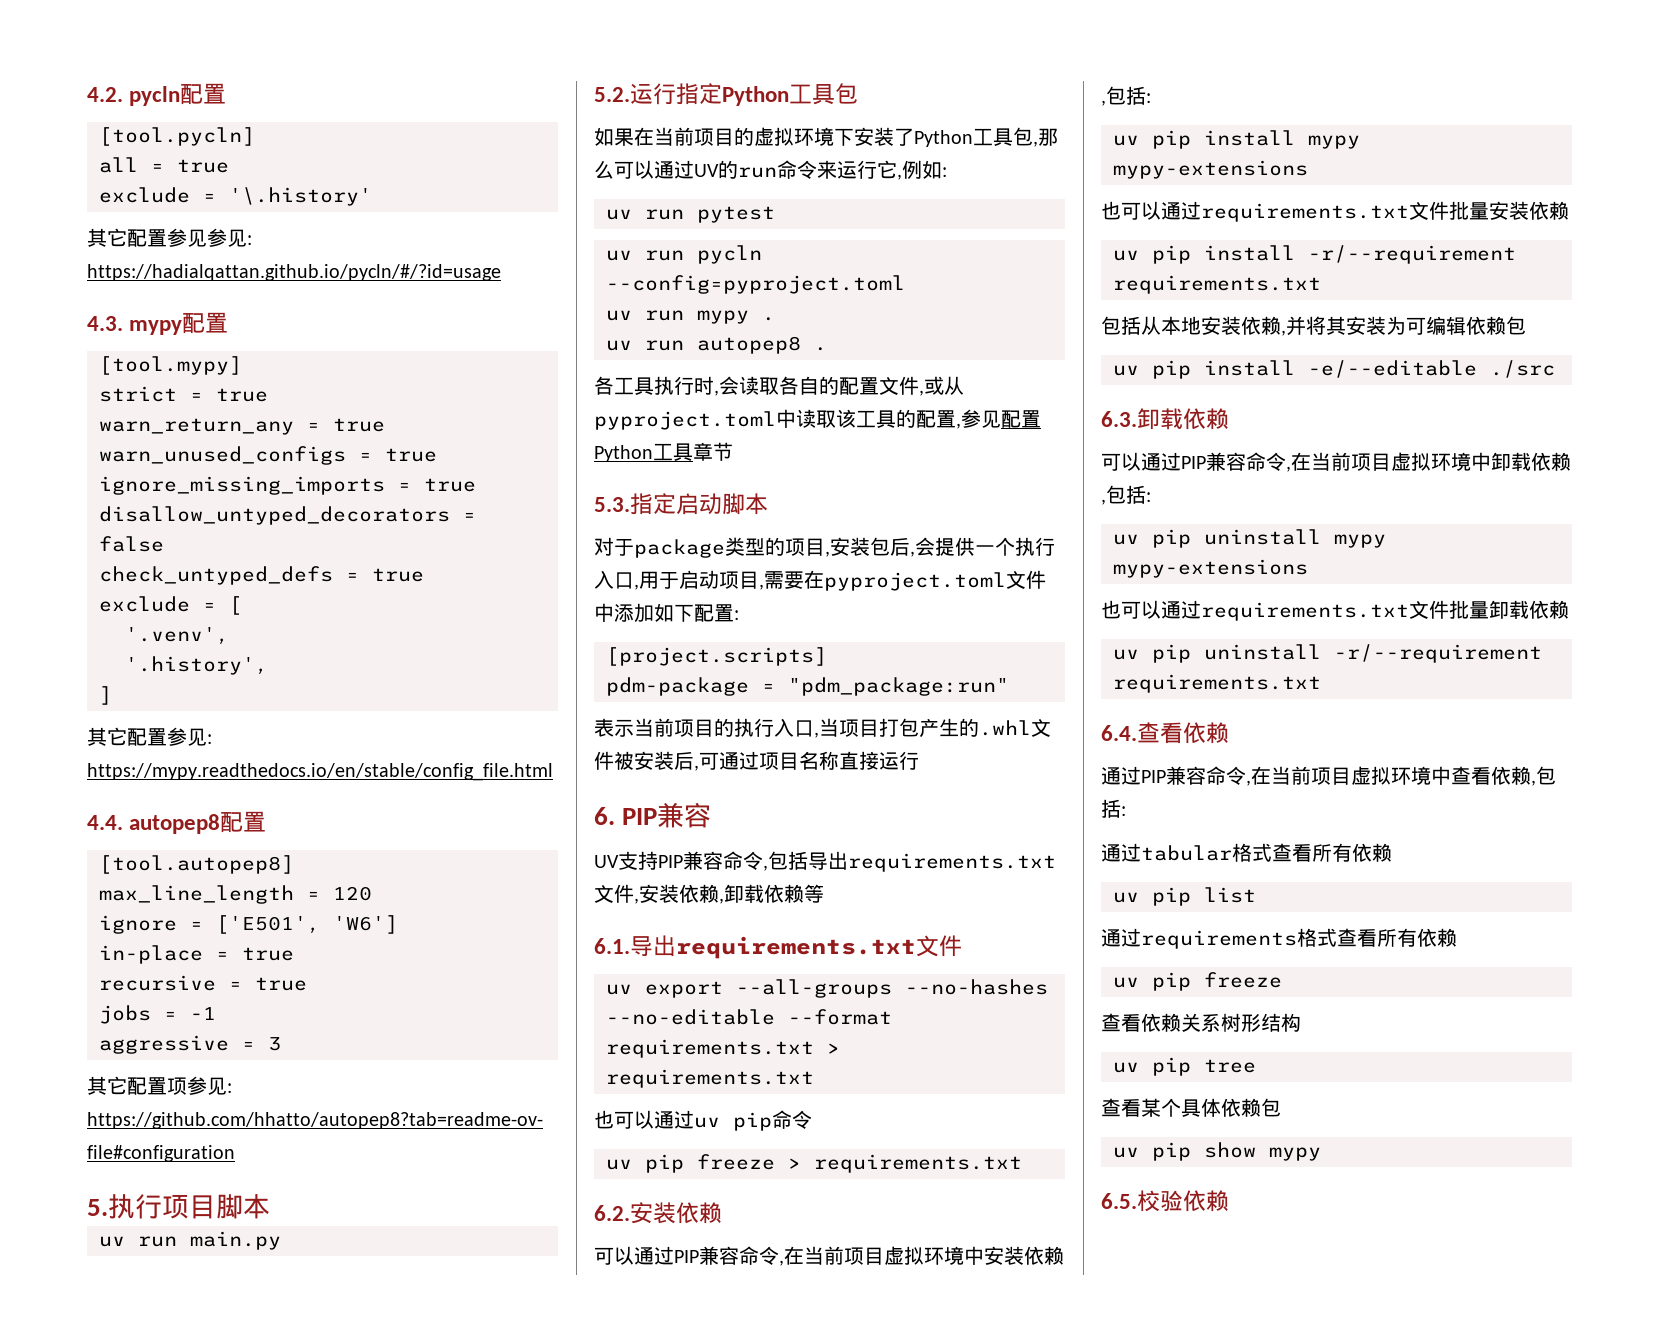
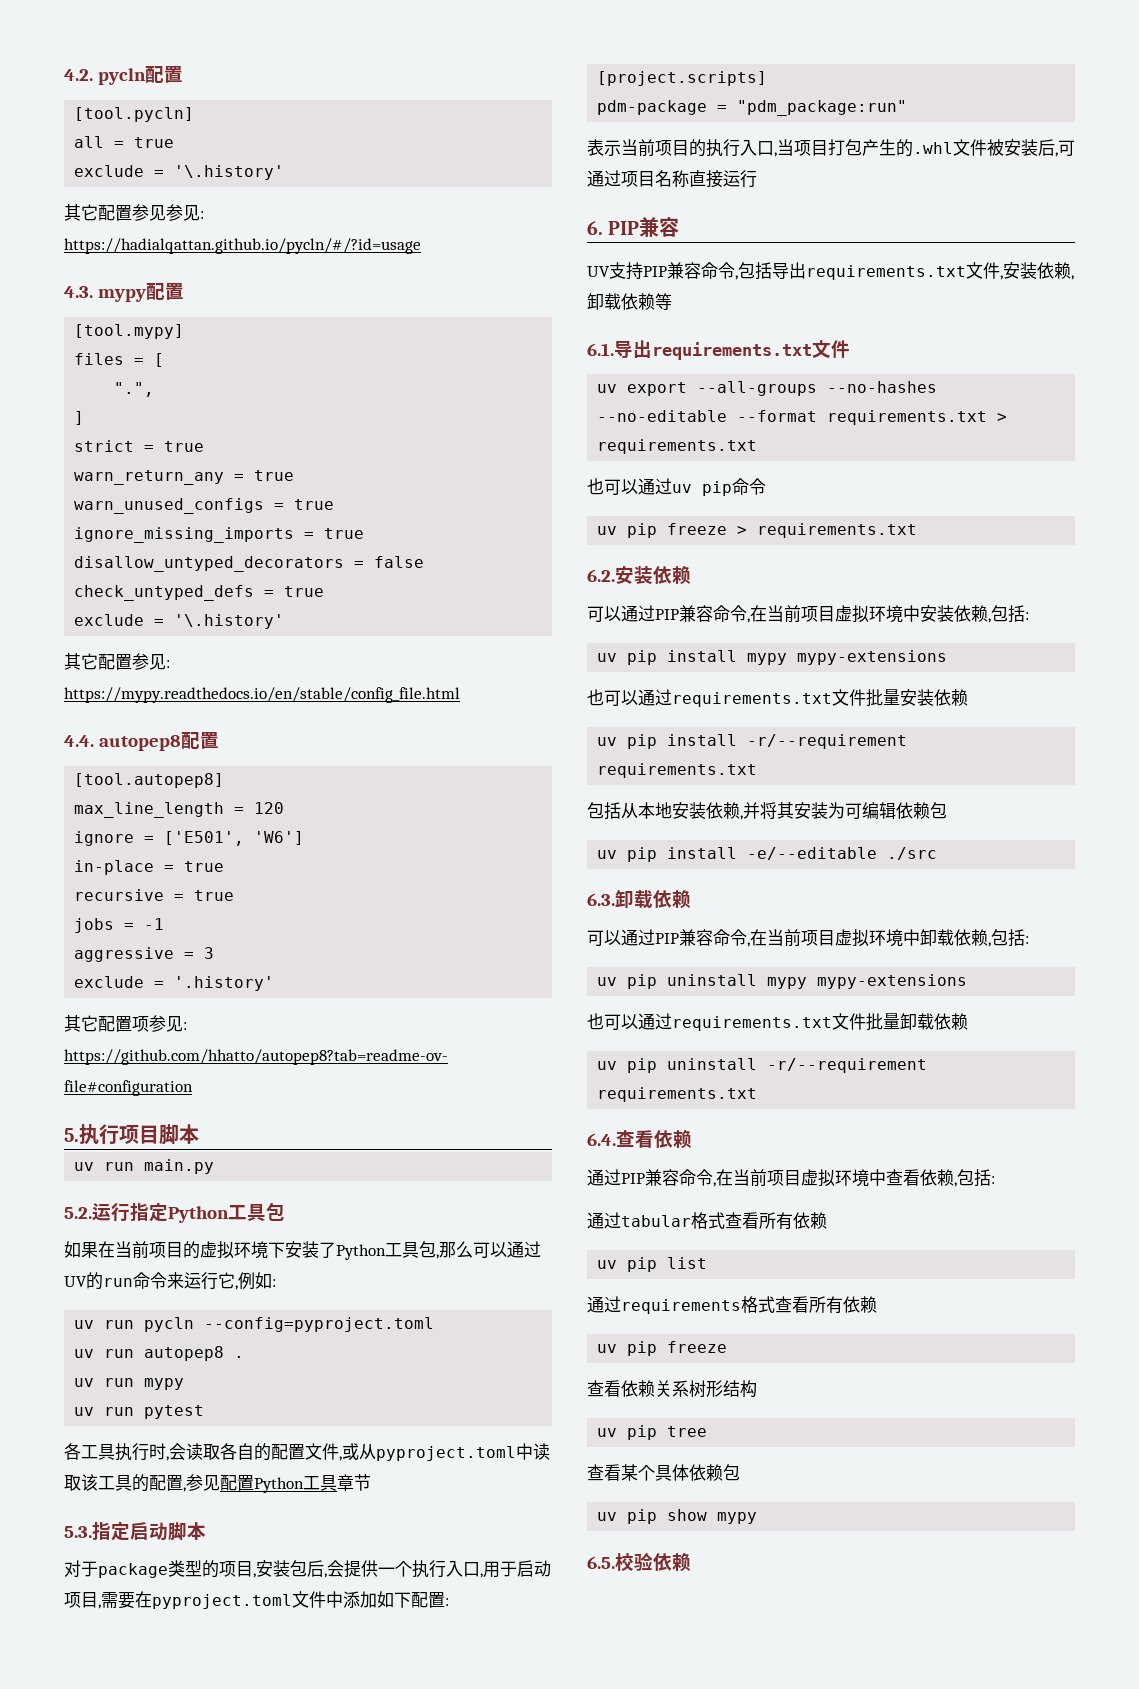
+ files = [
+ ".",
+ ]
  check_untyped_defs = true
- exclude = [
- '.venv',
- '.history',
- ]
+ exclude = '\.history'
+ exclude = '.history'
- uv run pytest
- uv run mypy .
+ uv run autopep8 .
- uv run autopep8 .
+ uv run mypy
+ uv run pytest

